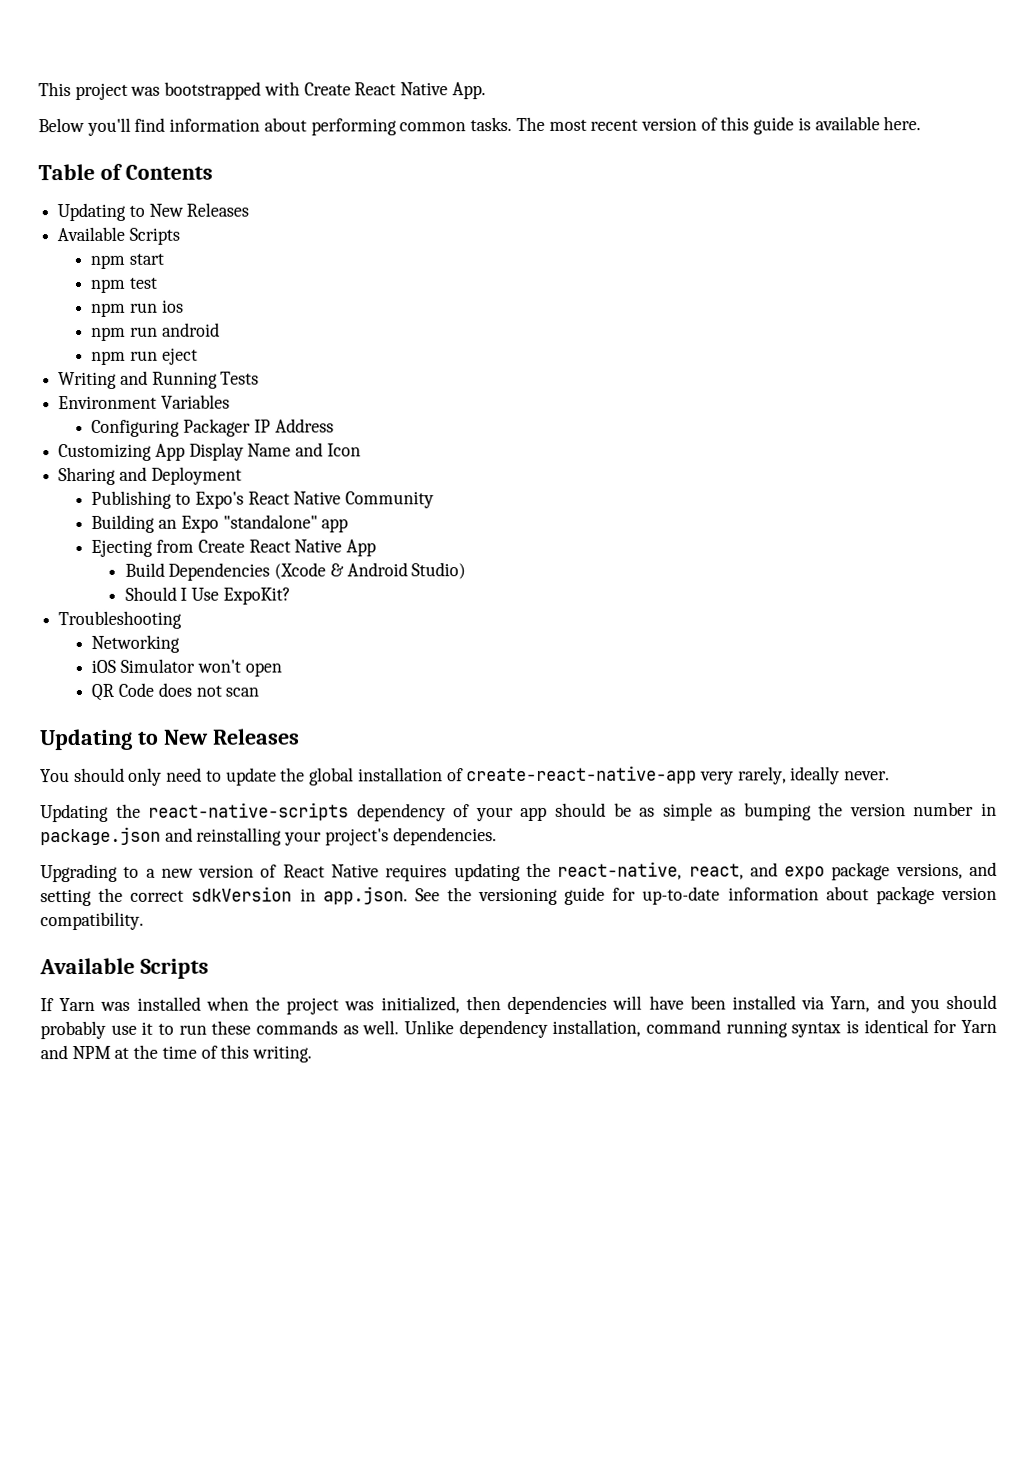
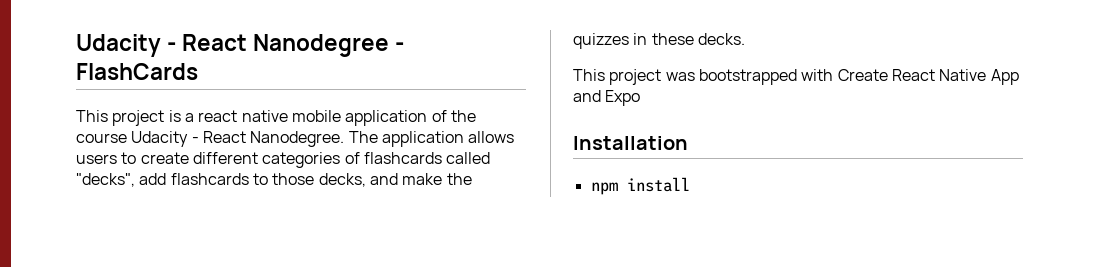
+ Udacity - React Nanodegree - FlashCards
+ This project is a react native mobile application of the course Udacity - React Nanodegree. The application allows users to create different categories of flashcards called "decks", add flashcards to those decks, and make the quizzes in these decks.
- This project was bootstrapped with Create React Native App.
- Below you'll find information about performing common tasks. The most recent version of this guide is available here.
- Table of Contents
- Updating to New Releases
- Available Scripts
- npm start
- npm test
- npm run ios
- npm run android
- npm run eject
- Writing and Running Tests
- Environment Variables
- Configuring Packager IP Address
- Customizing App Display Name and Icon
- Sharing and Deployment
- Publishing to Expo's React Native Community
- Building an Expo "standalone" app
- Ejecting from Create React Native App
- Build Dependencies (Xcode & Android Studio)
- Should I Use ExpoKit?
- Troubleshooting
- Networking
- iOS Simulator won't open
- QR Code does not scan
- Updating to New Releases
- You should only need to update the global installation of create-react-native-app very rarely, ideally never.
- Updating the react-native-scripts dependency of your app should be as simple as bumping the version number in package.json and reinstalling your project's dependencies.
- Upgrading to a new version of React Native requires updating the react-native, react, and expo package versions, and setting the correct sdkVersion in app.json. See the versioning guide for up-to-date information about package version compatibility.
- Available Scripts
- If Yarn was installed when the project was initialized, then dependencies will have been installed via Yarn, and you should probably use it to run these commands as well. Unlike dependency installation, command running syntax is identical for Yarn and NPM at the time of this writing.
+ This project was bootstrapped with Create React Native App and Expo
+ Installation
+ npm install

